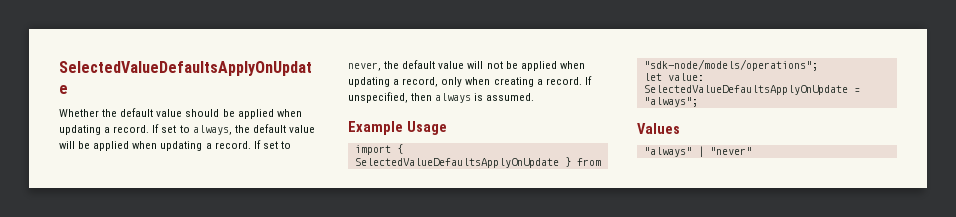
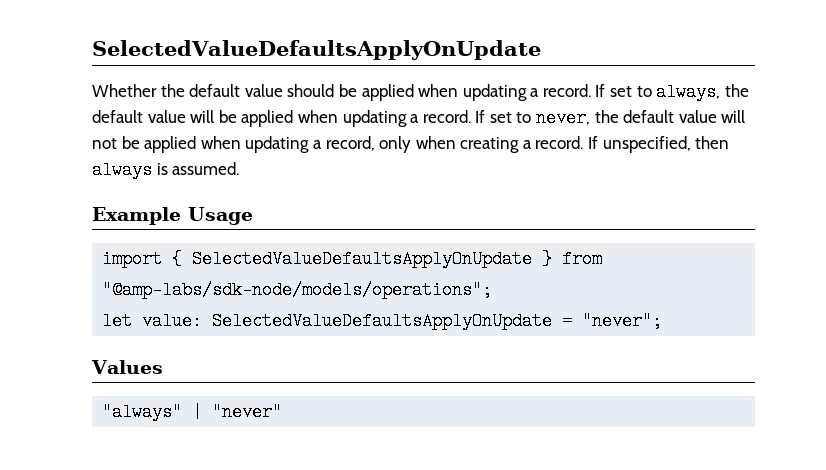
- import { SelectedValueDefaultsApplyOnUpdate } from "sdk-node/models/operations";
+ import { SelectedValueDefaultsApplyOnUpdate } from "@amp-labs/sdk-node/models/operations";
- let value: SelectedValueDefaultsApplyOnUpdate = "always";
+ let value: SelectedValueDefaultsApplyOnUpdate = "never";

